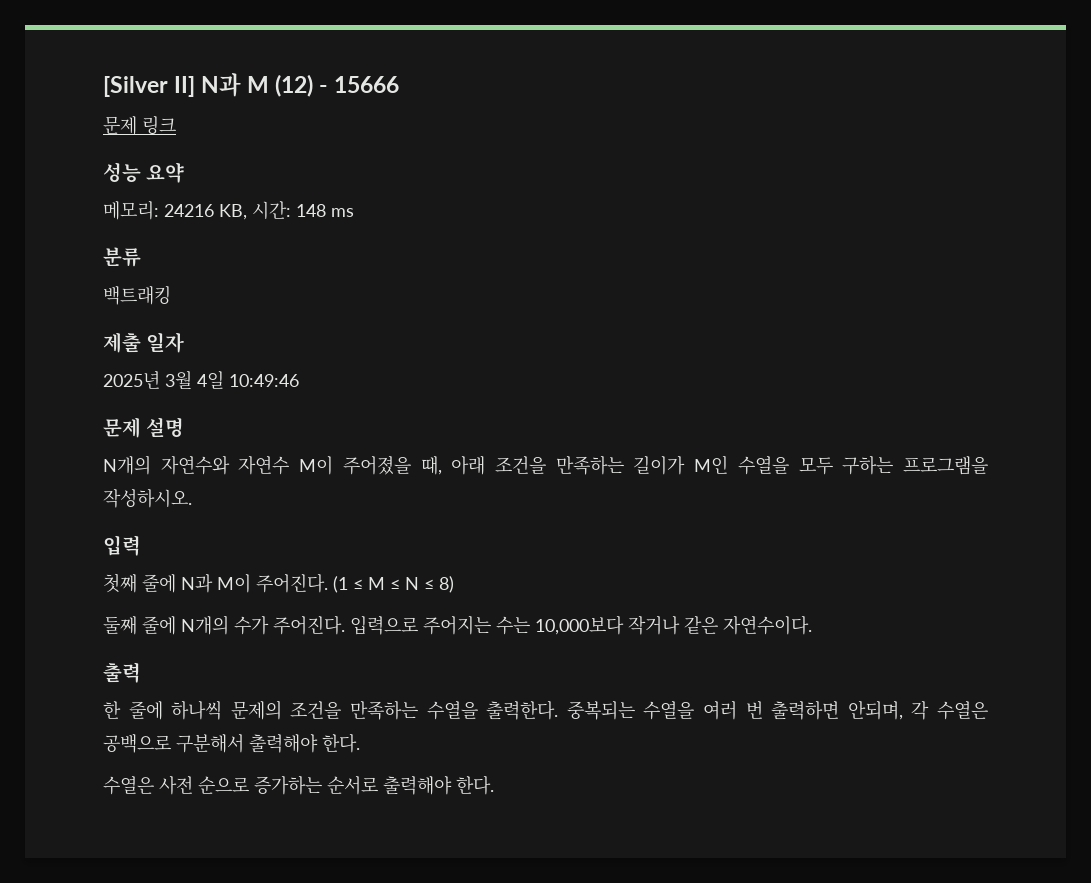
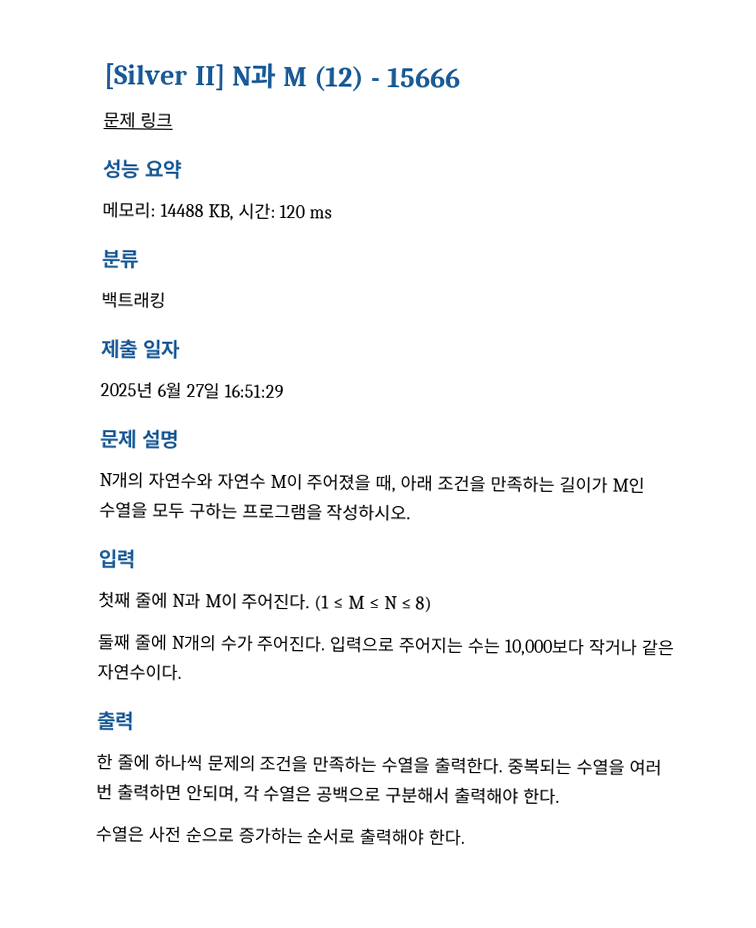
- 메모리: 24216 KB, 시간: 148 ms
+ 메모리: 14488 KB, 시간: 120 ms
- 2025년 3월 4일 10:49:46
+ 2025년 6월 27일 16:51:29

